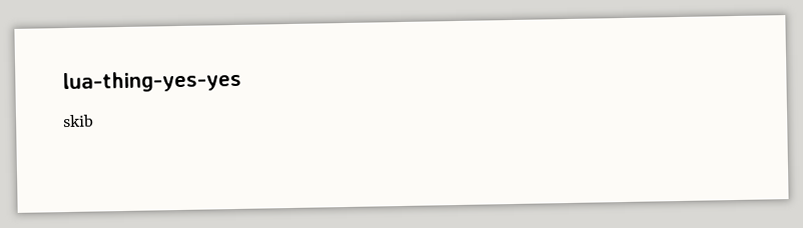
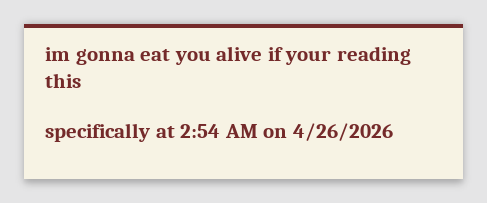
- lua-thing-yes-yes
- skib
+ im gonna eat you alive if your reading this
+ specifically at 2:54 AM on 4/26/2026

